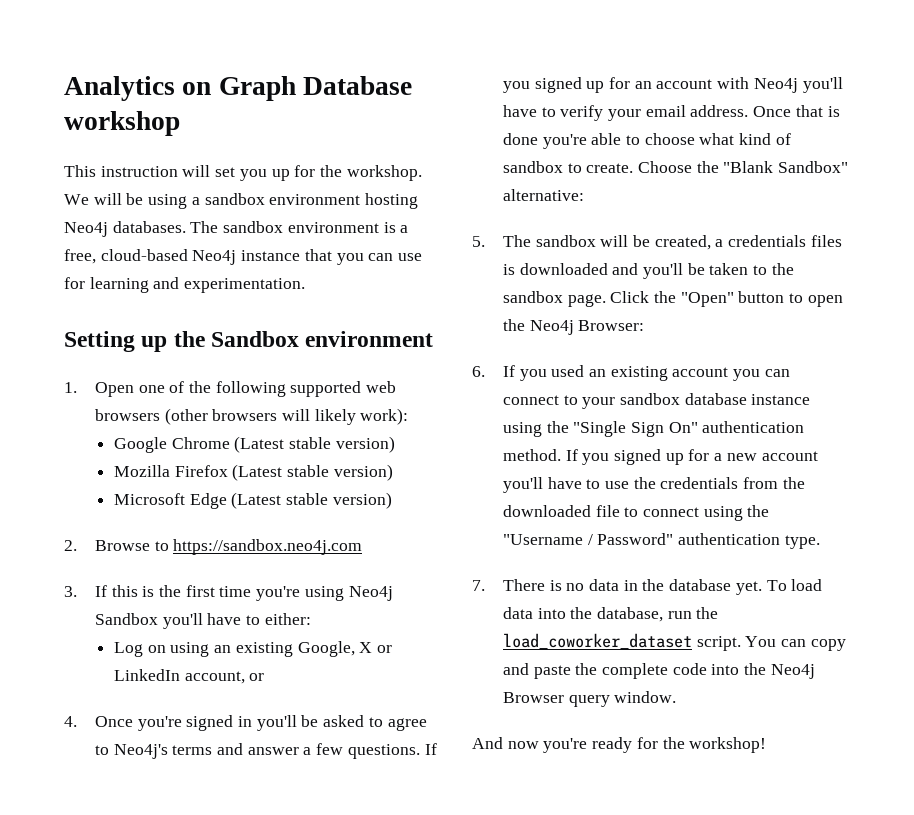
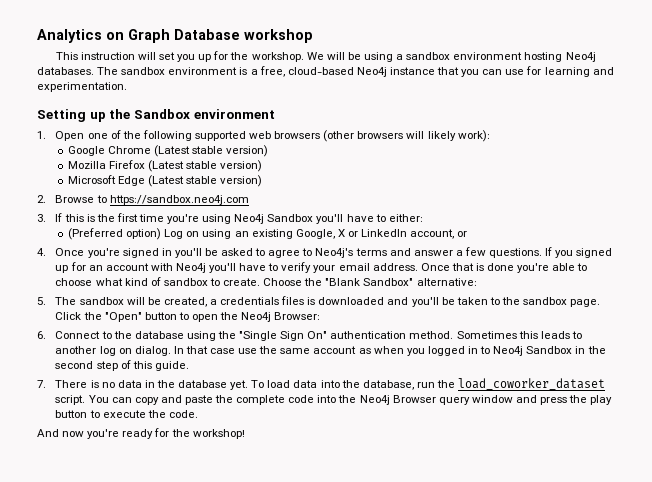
- Log on using an existing Google, X or LinkedIn account, or
+ (Preferred option) Log on using an existing Google, X or LinkedIn account, or
- 6. If you used an existing account you can connect to your sandbox database instance using the "Single Sign On" authentication method.
+ 6. Connect to the database using the "Single Sign On" authentication method.
- If you signed up for a new account you'll have to use the credentials from the downloaded file to connect using the "Username / Password" authentication type.
+ Sometimes this leads to another log on dialog. In that case use the same account as when you logged in to Neo4j Sandbox in the second step of this guide.
- You can copy and paste the complete code into the Neo4j Browser query window.
+ You can copy and paste the complete code into the Neo4j Browser query window and press the play button to execute the code.

